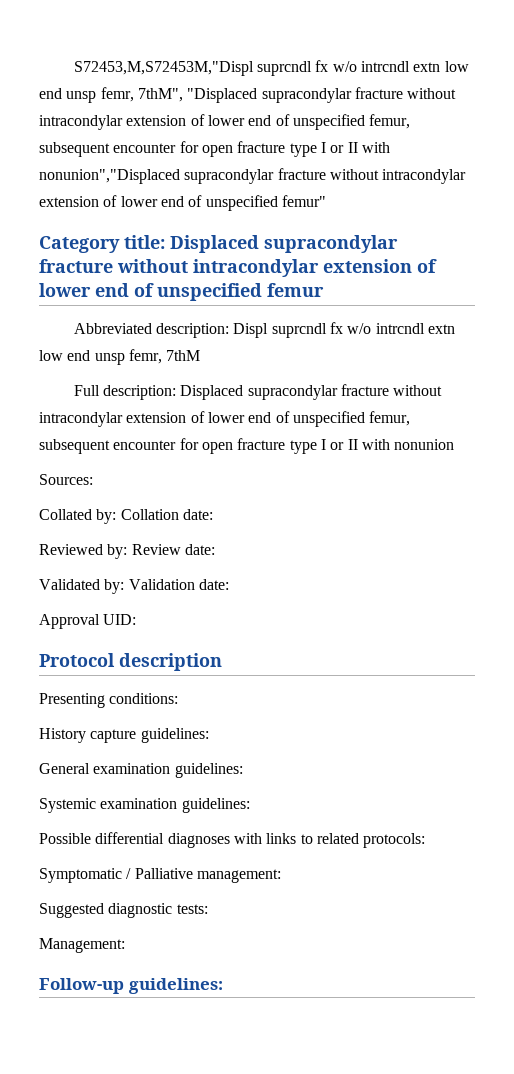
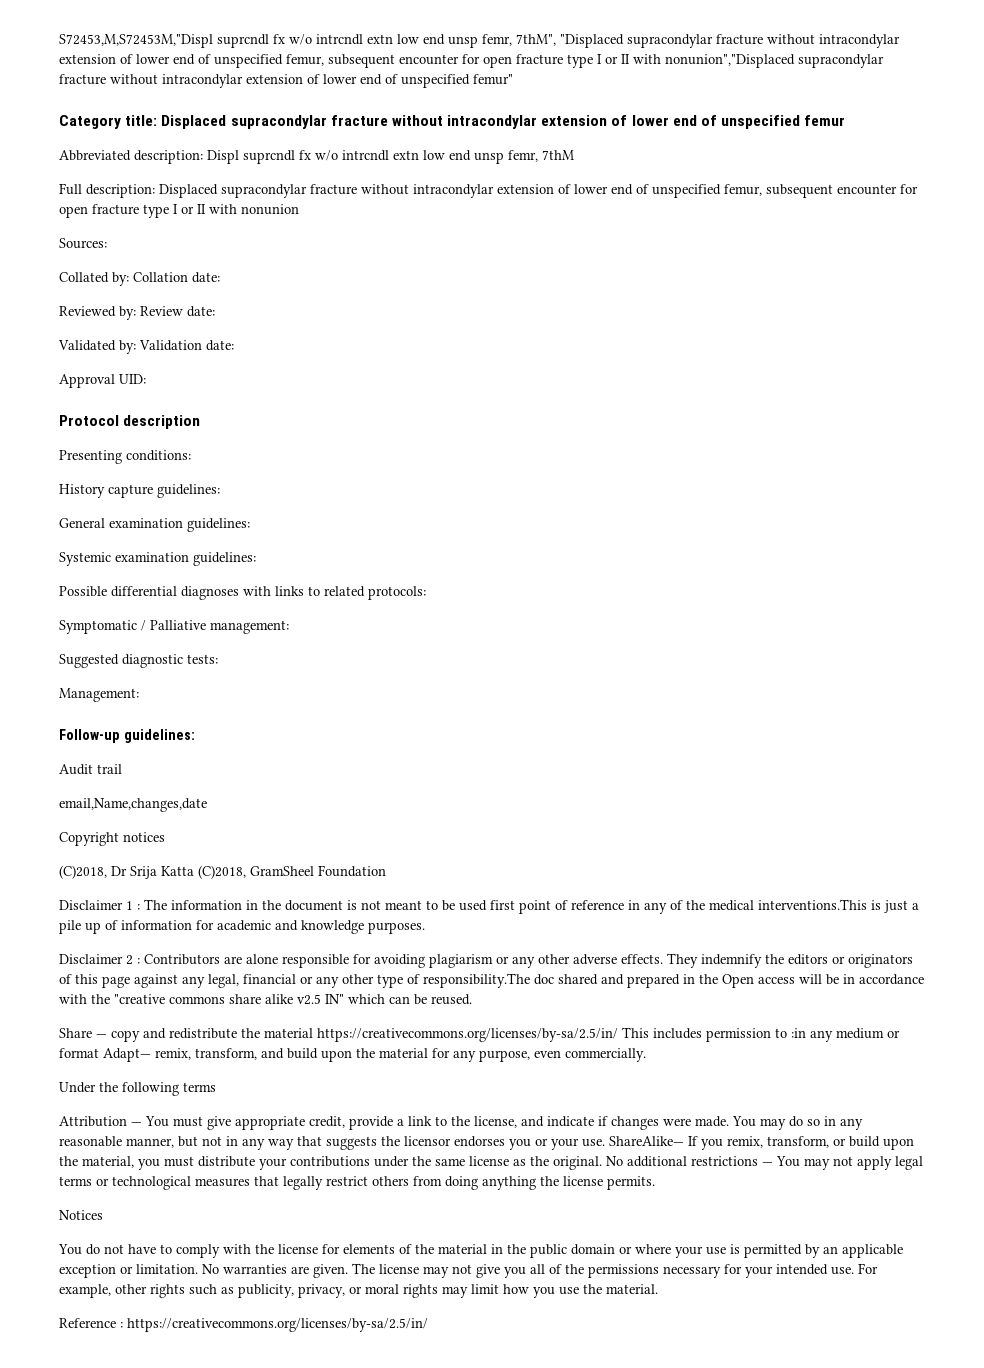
+ Audit trail
+ email,Name,changes,date
+ Copyright notices
+ (C)2018, Dr Srija Katta (C)2018, GramSheel Foundation
+ Disclaimer 1 : The information in the document is not meant to be used first point of reference in any of the medical interventions.This is just a pile up of information for academic and knowledge purposes.
+ Disclaimer 2 : Contributors are alone responsible for avoiding plagiarism or any other adverse effects. They indemnify the editors or originators of this page against any legal, financial or any other type of responsibility.The doc shared and prepared in the Open access will be in accordance with the "creative commons share alike v2.5 IN" which can be reused.
+ Share — copy and redistribute the material https://creativecommons.org/licenses/by-sa/2.5/in/ This includes permission to :in any medium or format Adapt— remix, transform, and build upon the material for any purpose, even commercially.
+ Under the following terms
+ Attribution — You must give appropriate credit, provide a link to the license, and indicate if changes were made. You may do so in any reasonable manner, but not in any way that suggests the licensor endorses you or your use. ShareAlike— If you remix, transform, or build upon the material, you must distribute your contributions under the same license as the original. No additional restrictions — You may not apply legal terms or technological measures that legally restrict others from doing anything the license permits.
+ Notices
+ You do not have to comply with the license for elements of the material in the public domain or where your use is permitted by an applicable exception or limitation. No warranties are given. The license may not give you all of the permissions necessary for your intended use. For example, other rights such as publicity, privacy, or moral rights may limit how you use the material.
+ Reference : https://creativecommons.org/licenses/by-sa/2.5/in/

